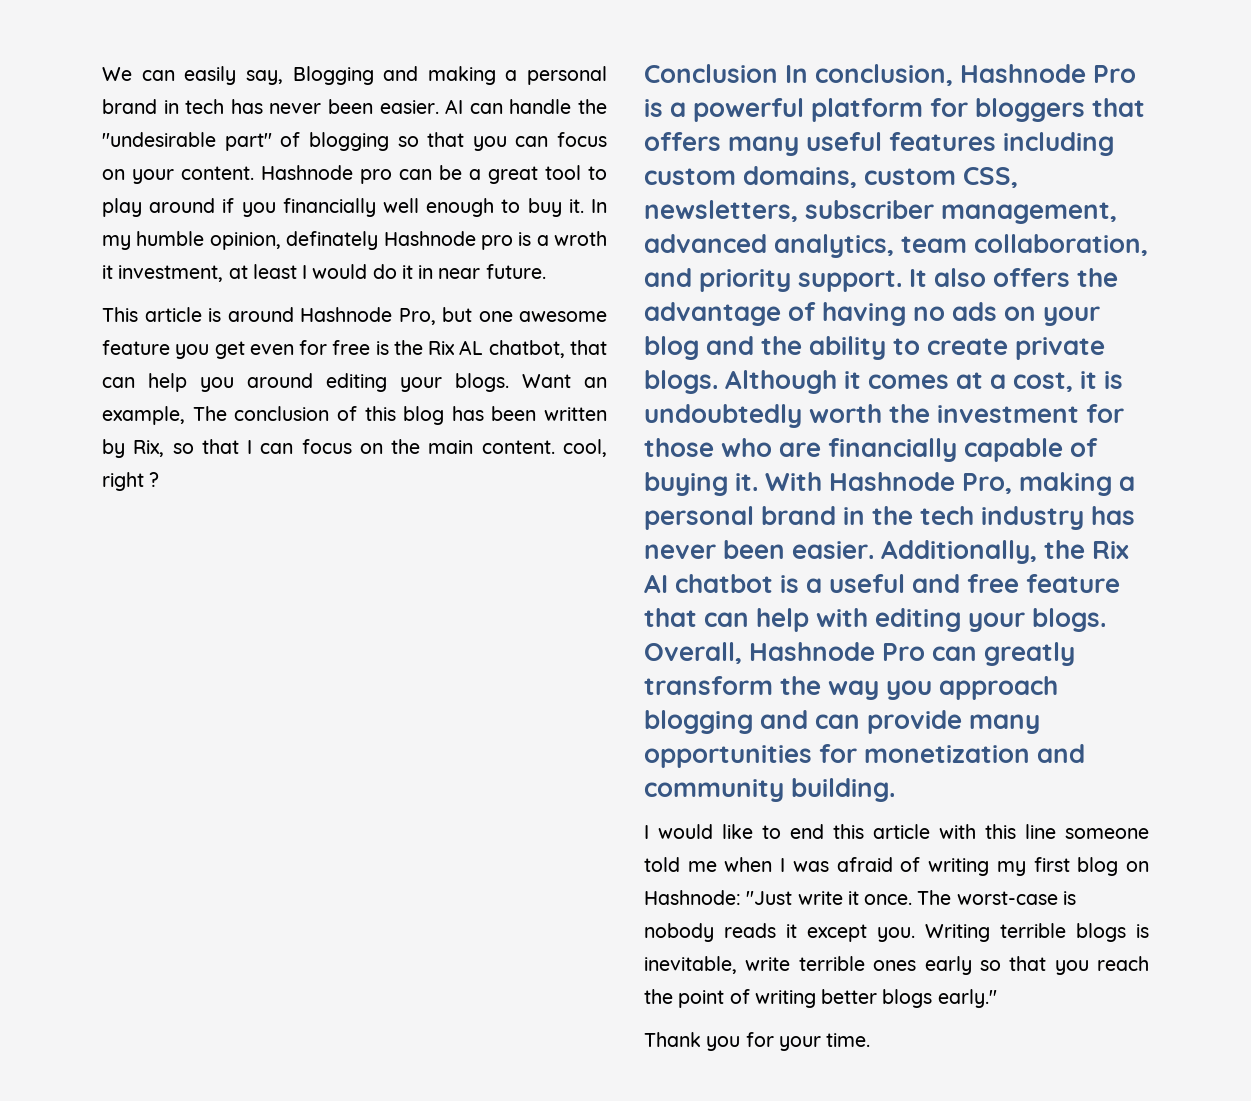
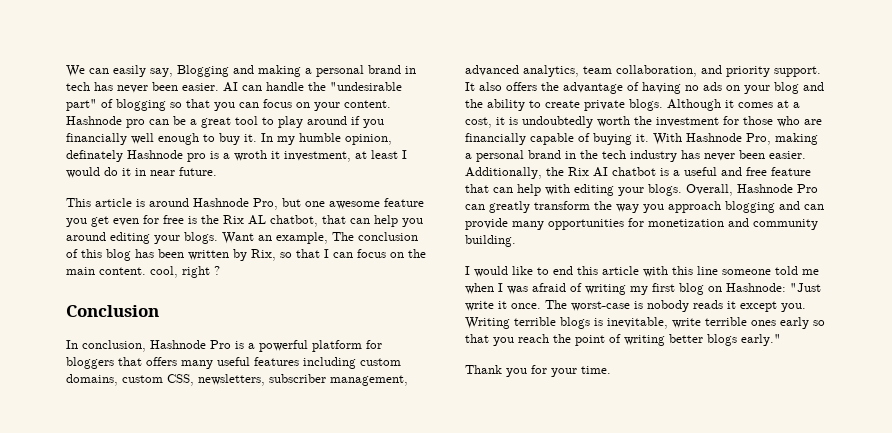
- Conclusion In conclusion, Hashnode Pro is a powerful platform for bloggers that offers many useful features including custom domains, custom CSS, newsletters, subscriber management, advanced analytics, team collaboration, and priority support.
+ Conclusion
+ In conclusion, Hashnode Pro is a powerful platform for bloggers that offers many useful features including custom domains, custom CSS, newsletters, subscriber management, advanced analytics, team collaboration, and priority support.

